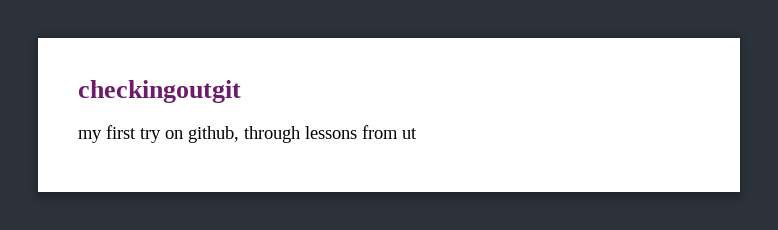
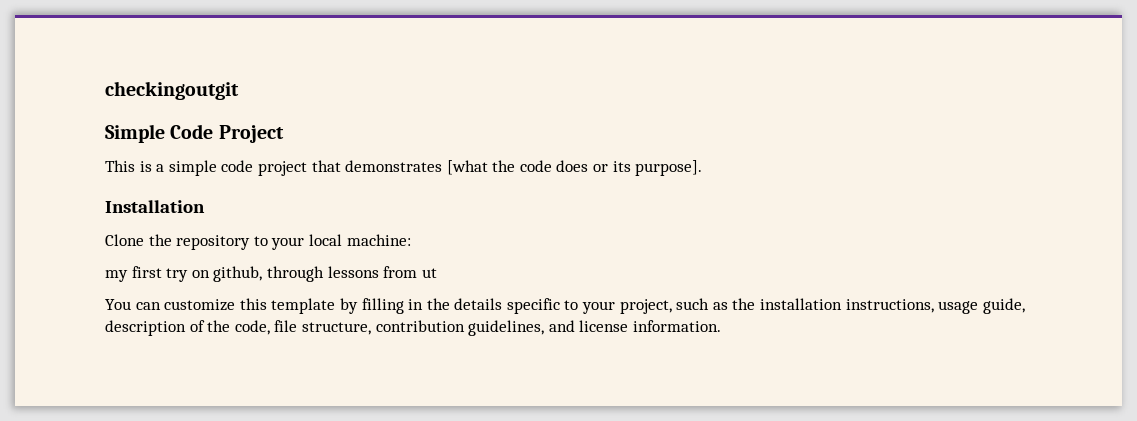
+ Simple Code Project
+ This is a simple code project that demonstrates [what the code does or its purpose].
+ Installation
+ Clone the repository to your local machine:
+ You can customize this template by filling in the details specific to your project, such as the installation instructions, usage guide, description of the code, file structure, contribution guidelines, and license information.

